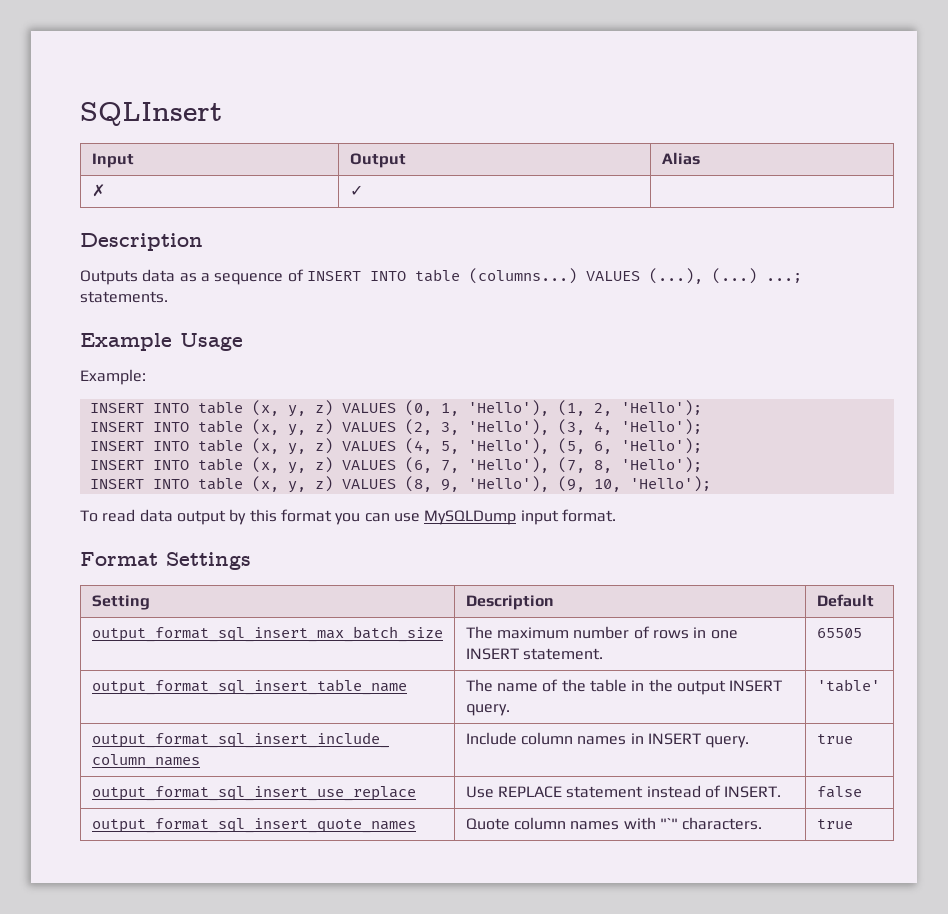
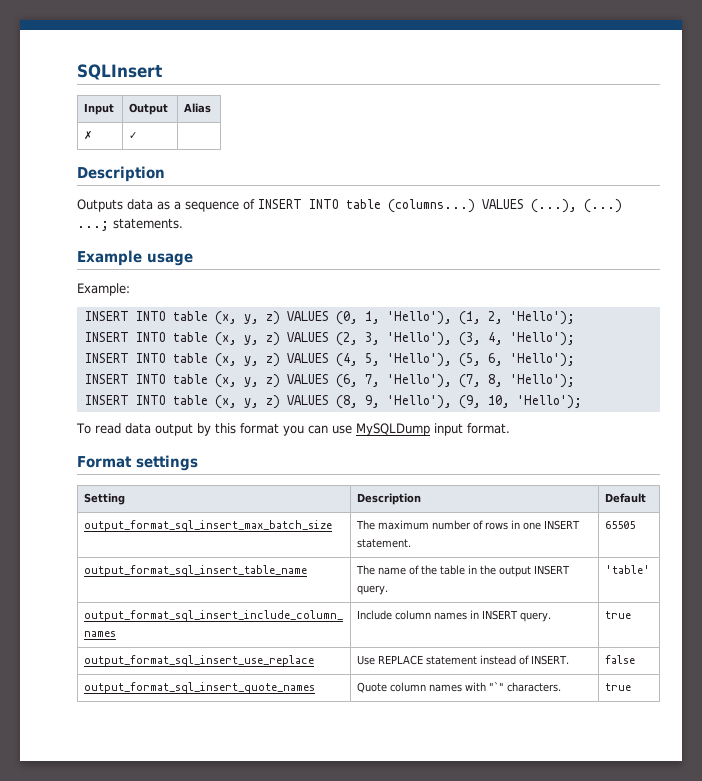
- Example Usage
+ Example usage
- Format Settings
+ Format settings

